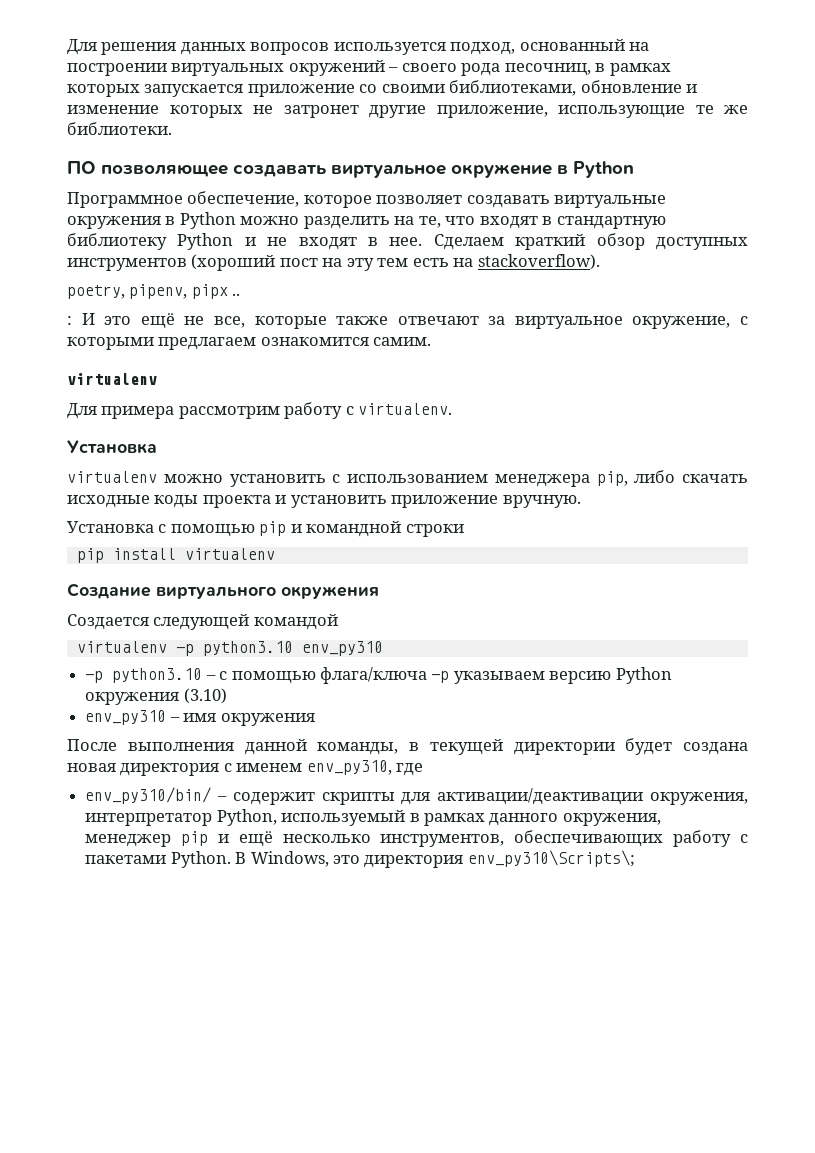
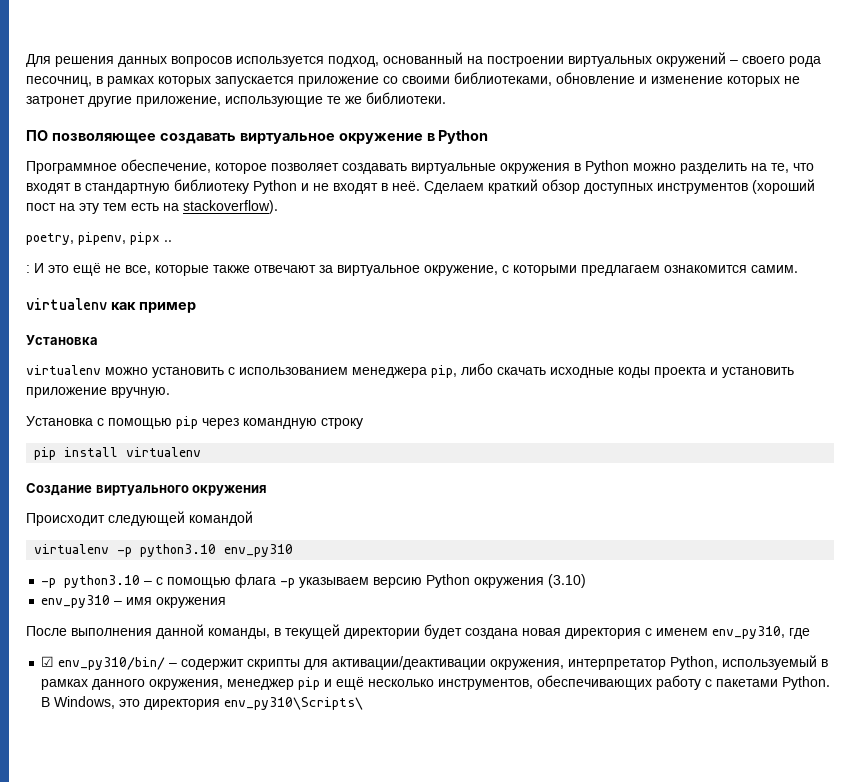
- Программное обеспечение, которое позволяет создавать виртуальные окружения в Python можно разделить на те, что входят в стандартную библиотеку Python и не входят в нее.
+ Программное обеспечение, которое позволяет создавать виртуальные окружения в Python можно разделить на те, что входят в стандартную библиотеку Python и не входят в неё.
  : И это ещё не все, которые также отвечают за виртуальное окружение, с которыми предлагаем ознакомится самим.
- virtualenv
- Для примера рассмотрим работу с virtualenv.
+ virtualenv как пример
- Установка с помощью pip и командной строки
+ Установка с помощью pip через командную строку
- Создается следующей командой
+ Происходит следующей командой
- -p python3.10 – с помощью флага/ключа -p указываем версию Python окружения (3.10)
+ -p python3.10 – с помощью флага -p указываем версию Python окружения (3.10)
- env_py310/bin/ – содержит скрипты для активации/деактивации окружения, интерпретатор Python, используемый в рамках данного окружения, менеджер pip и ещё несколько инструментов, обеспечивающих работу с пакетами Python.
+ ☑ env_py310/bin/ – содержит скрипты для активации/деактивации окружения, интерпретатор Python, используемый в рамках данного окружения, менеджер pip и ещё несколько инструментов, обеспечивающих работу с пакетами Python.
- В Windows, это директория env_py310\Scripts\;
+ В Windows, это директория env_py310\Scripts\

